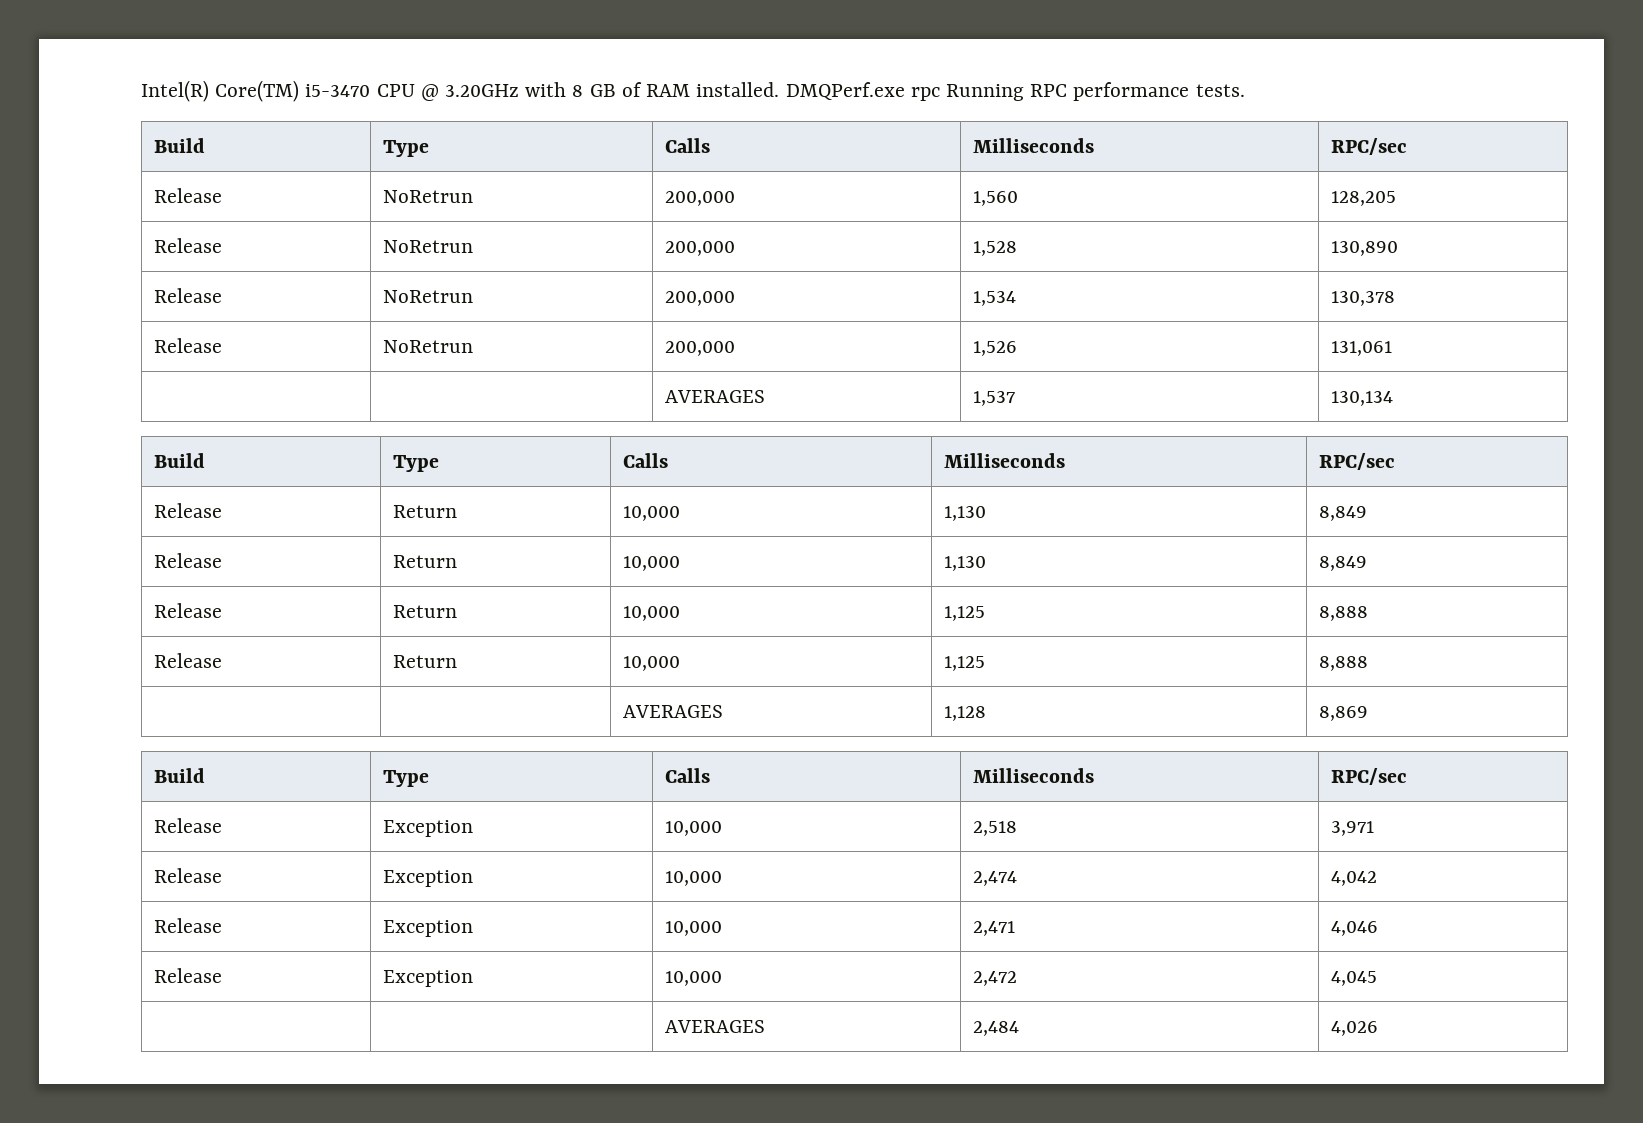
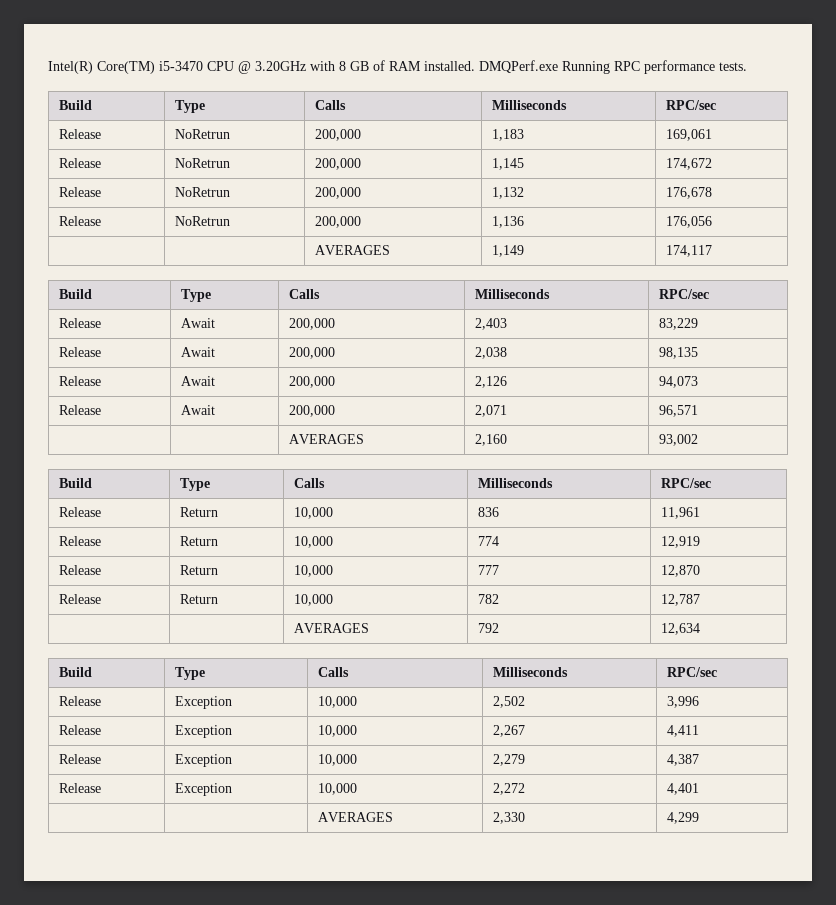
- DMQPerf.exe rpc Running RPC performance tests.
+ DMQPerf.exe Running RPC performance tests.
- Release | NoRetrun | 200,000 | 1,560 | 128,205
- Release | NoRetrun | 200,000 | 1,528 | 130,890
- Release | NoRetrun | 200,000 | 1,534 | 130,378
- Release | NoRetrun | 200,000 | 1,526 | 131,061
- | | AVERAGES | 1,537 | 130,134
+ Release | NoRetrun | 200,000 | 1,183 | 169,061
+ Release | NoRetrun | 200,000 | 1,145 | 174,672
+ Release | NoRetrun | 200,000 | 1,132 | 176,678
+ Release | NoRetrun | 200,000 | 1,136 | 176,056
+ | | AVERAGES | 1,149 | 174,117
  Build | Type | Calls | Milliseconds | RPC/sec
- Release | Return | 10,000 | 1,130 | 8,849
- Release | Return | 10,000 | 1,130 | 8,849
- Release | Return | 10,000 | 1,125 | 8,888
- Release | Return | 10,000 | 1,125 | 8,888
- | | AVERAGES | 1,128 | 8,869
+ Release | Await | 200,000 | 2,403 | 83,229
+ Release | Await | 200,000 | 2,038 | 98,135
+ Release | Await | 200,000 | 2,126 | 94,073
+ Release | Await | 200,000 | 2,071 | 96,571
+ | | AVERAGES | 2,160 | 93,002
+ Build | Type | Calls | Milliseconds | RPC/sec
+ Release | Return | 10,000 | 836 | 11,961
+ Release | Return | 10,000 | 774 | 12,919
+ Release | Return | 10,000 | 777 | 12,870
+ Release | Return | 10,000 | 782 | 12,787
+ | | AVERAGES | 792 | 12,634
- Release | Exception | 10,000 | 2,518 | 3,971
- Release | Exception | 10,000 | 2,474 | 4,042
- Release | Exception | 10,000 | 2,471 | 4,046
- Release | Exception | 10,000 | 2,472 | 4,045
- | | AVERAGES | 2,484 | 4,026
+ Release | Exception | 10,000 | 2,502 | 3,996
+ Release | Exception | 10,000 | 2,267 | 4,411
+ Release | Exception | 10,000 | 2,279 | 4,387
+ Release | Exception | 10,000 | 2,272 | 4,401
+ | | AVERAGES | 2,330 | 4,299

